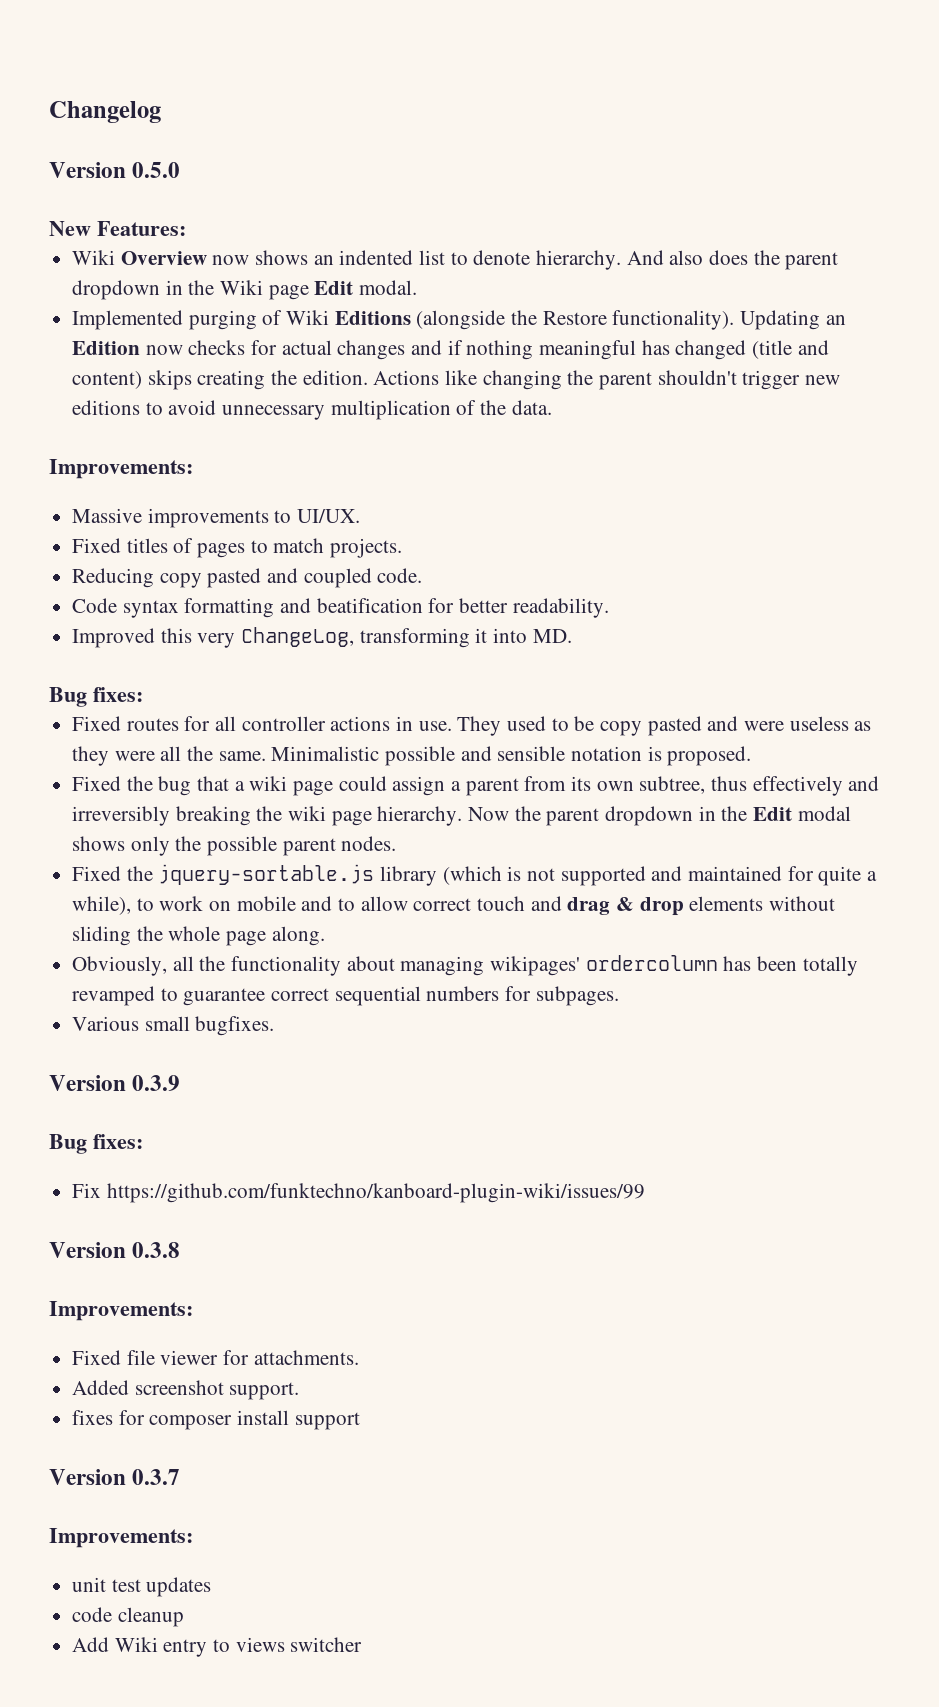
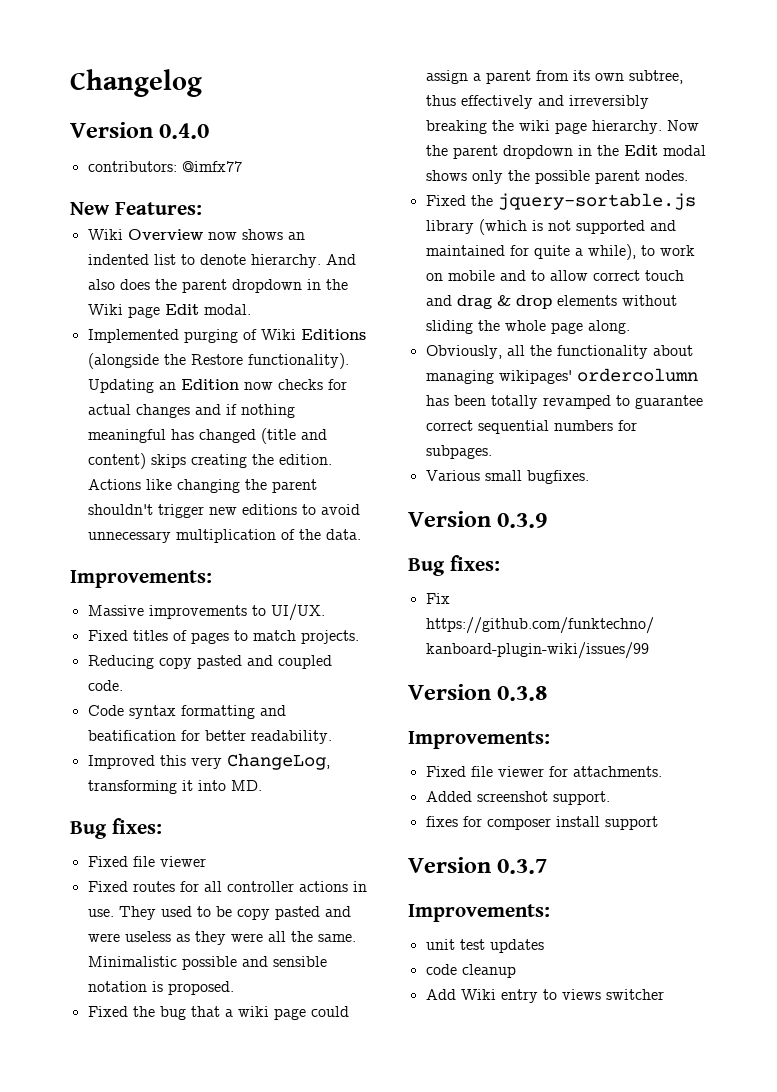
- Version 0.5.0
+ Version 0.4.0
+ contributors: @imfx77
  Improved this very ChangeLog, transforming it into MD.
  Bug fixes:
+ Fixed file viewer

